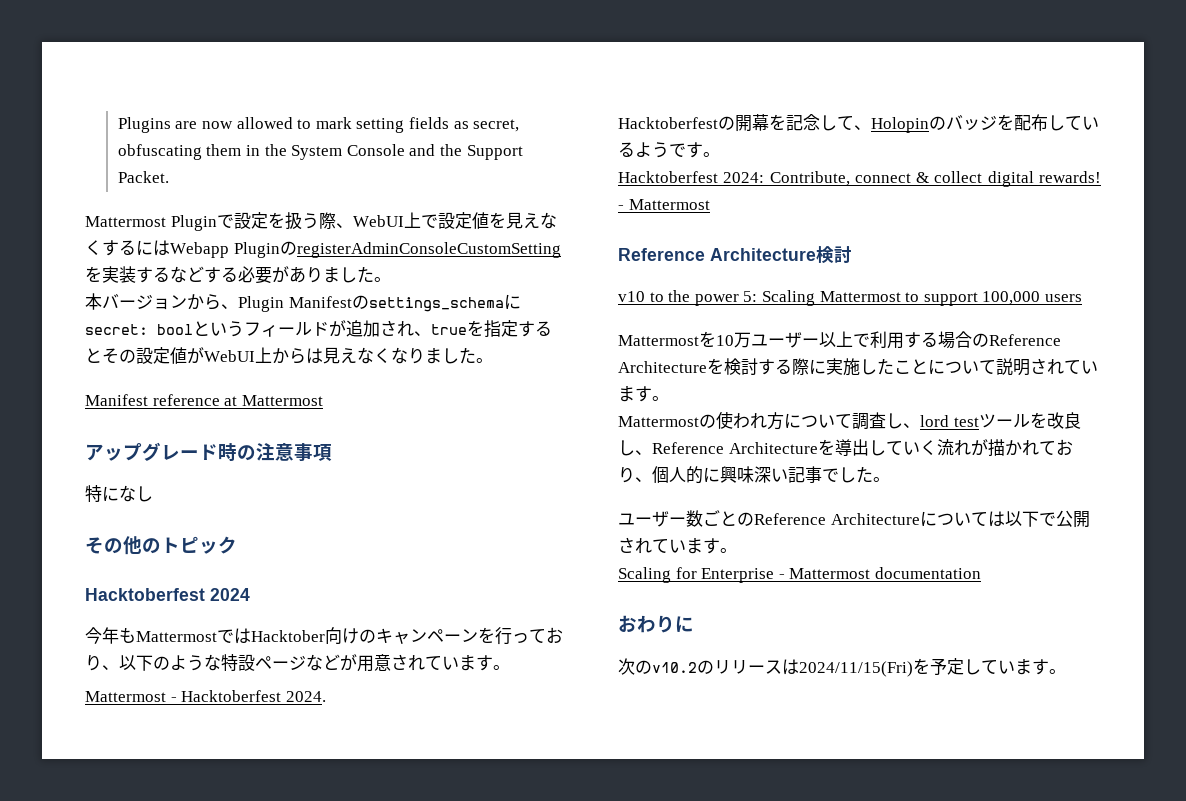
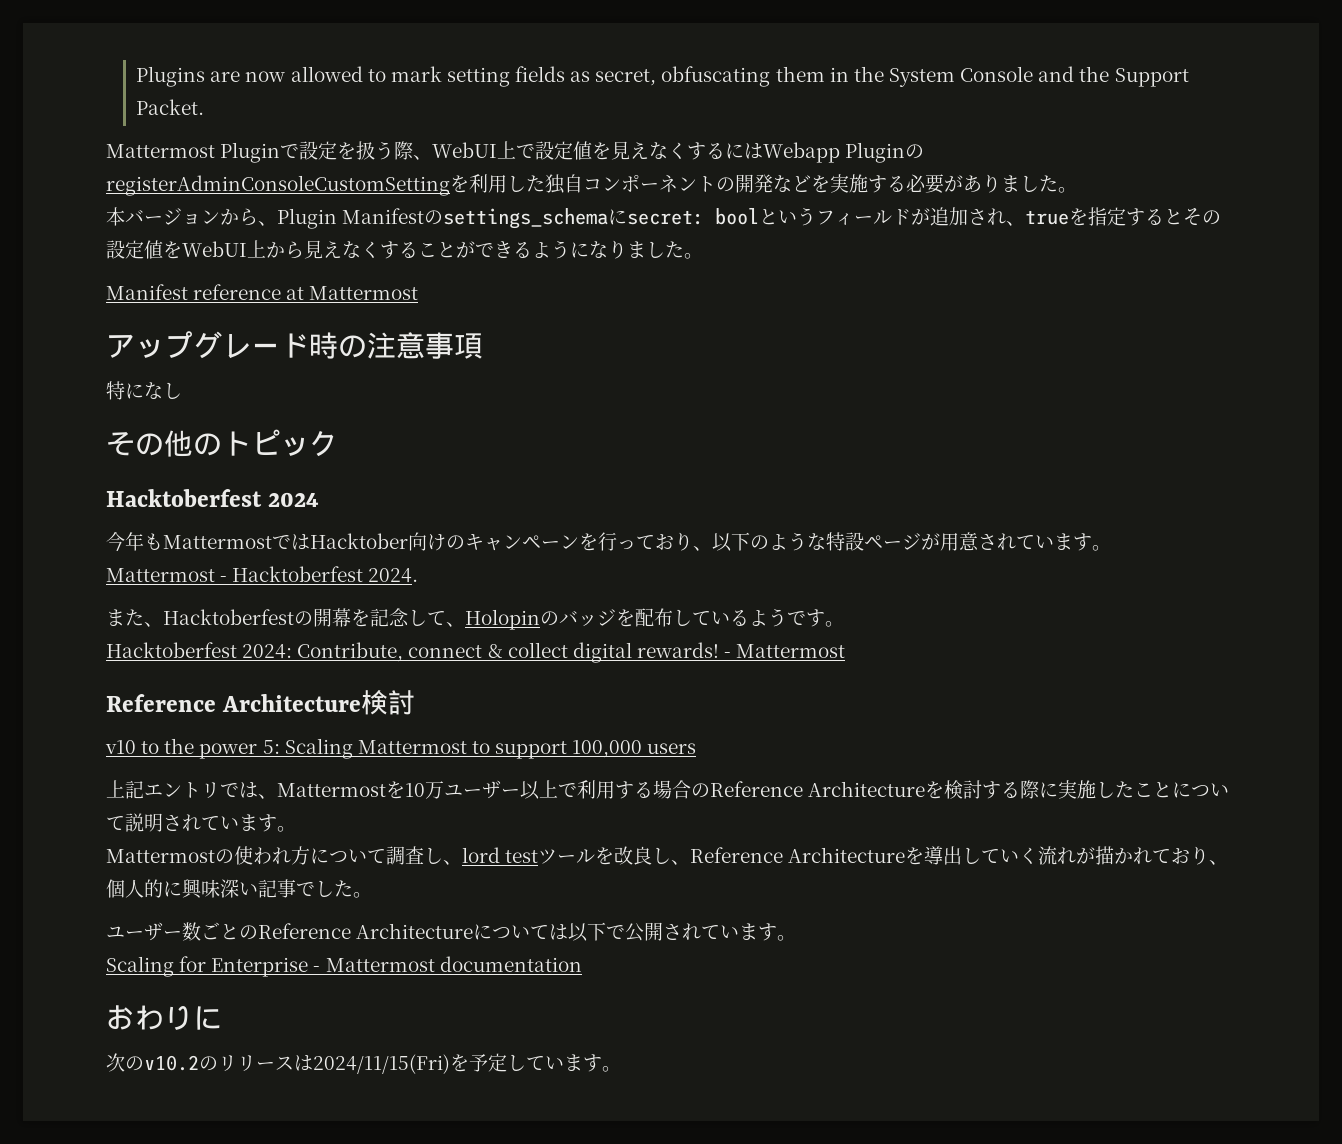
- Mattermost Pluginで設定を扱う際、WebUI上で設定値を見えなくするにはWebapp PluginのregisterAdminConsoleCustomSettingを実装するなどする必要がありました。
+ Mattermost Pluginで設定を扱う際、WebUI上で設定値を見えなくするにはWebapp PluginのregisterAdminConsoleCustomSettingを利用した独自コンポーネントの開発などを実施する必要がありました。
- 本バージョンから、Plugin Manifestのsettings_schemaにsecret: boolというフィールドが追加され、trueを指定するとその設定値がWebUI上からは見えなくなりました。
+ 本バージョンから、Plugin Manifestのsettings_schemaにsecret: boolというフィールドが追加され、trueを指定するとその設定値をWebUI上から見えなくすることができるようになりました。
- 今年もMattermostではHacktober向けのキャンペーンを行っており、以下のような特設ページなどが用意されています。
+ 今年もMattermostではHacktober向けのキャンペーンを行っており、以下のような特設ページが用意されています。
- Hacktoberfestの開幕を記念して、Holopinのバッジを配布しているようです。
+ また、Hacktoberfestの開幕を記念して、Holopinのバッジを配布しているようです。
- Mattermostを10万ユーザー以上で利用する場合のReference Architectureを検討する際に実施したことについて説明されています。
+ 上記エントリでは、Mattermostを10万ユーザー以上で利用する場合のReference Architectureを検討する際に実施したことについて説明されています。

